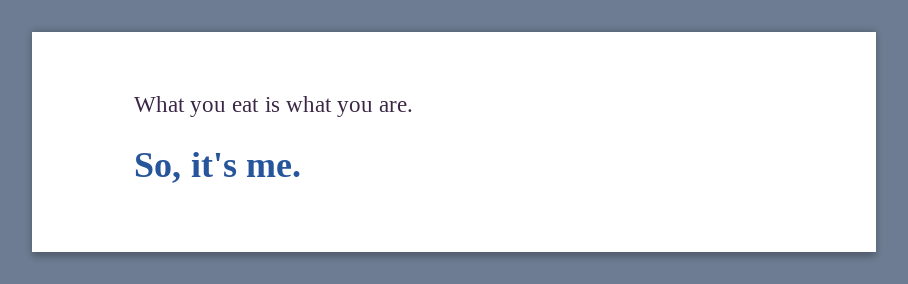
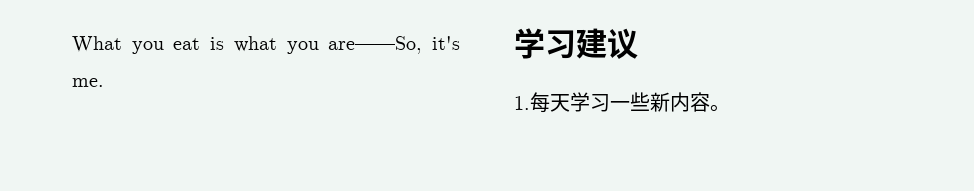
- What you eat is what you are.
- So, it's me.
+ What you eat is what you are——So, it's me.
+ 学习建议
+ 1.每天学习一些新内容。

